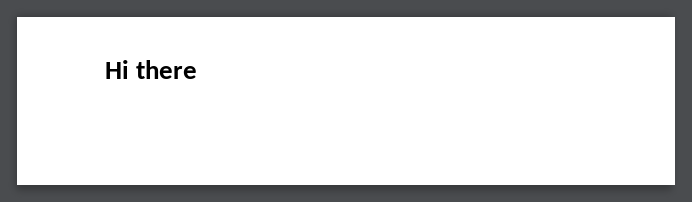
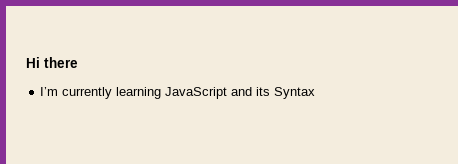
+ I’m currently learning JavaScript and its Syntax

